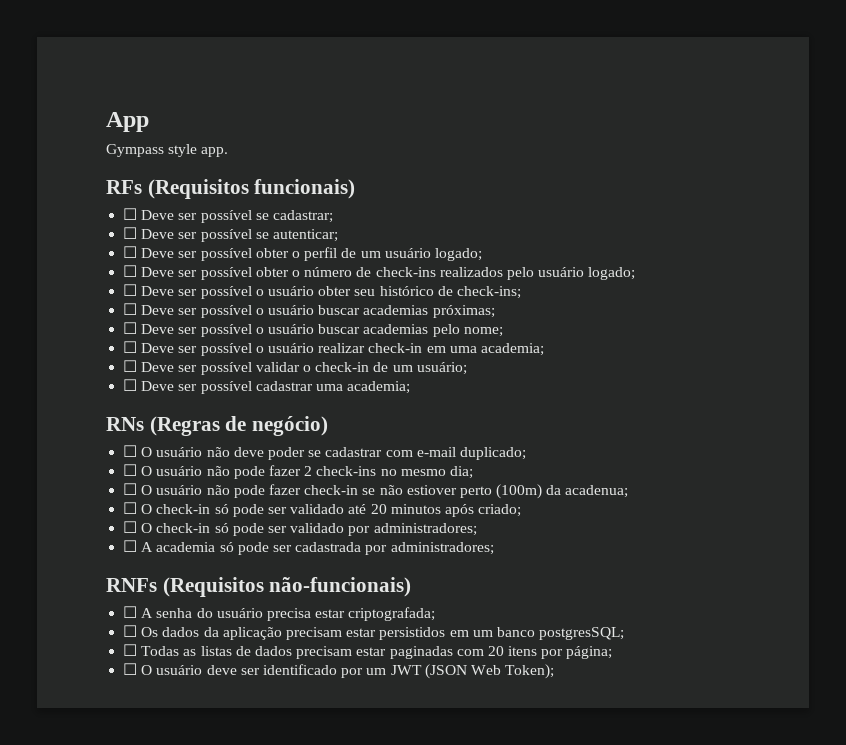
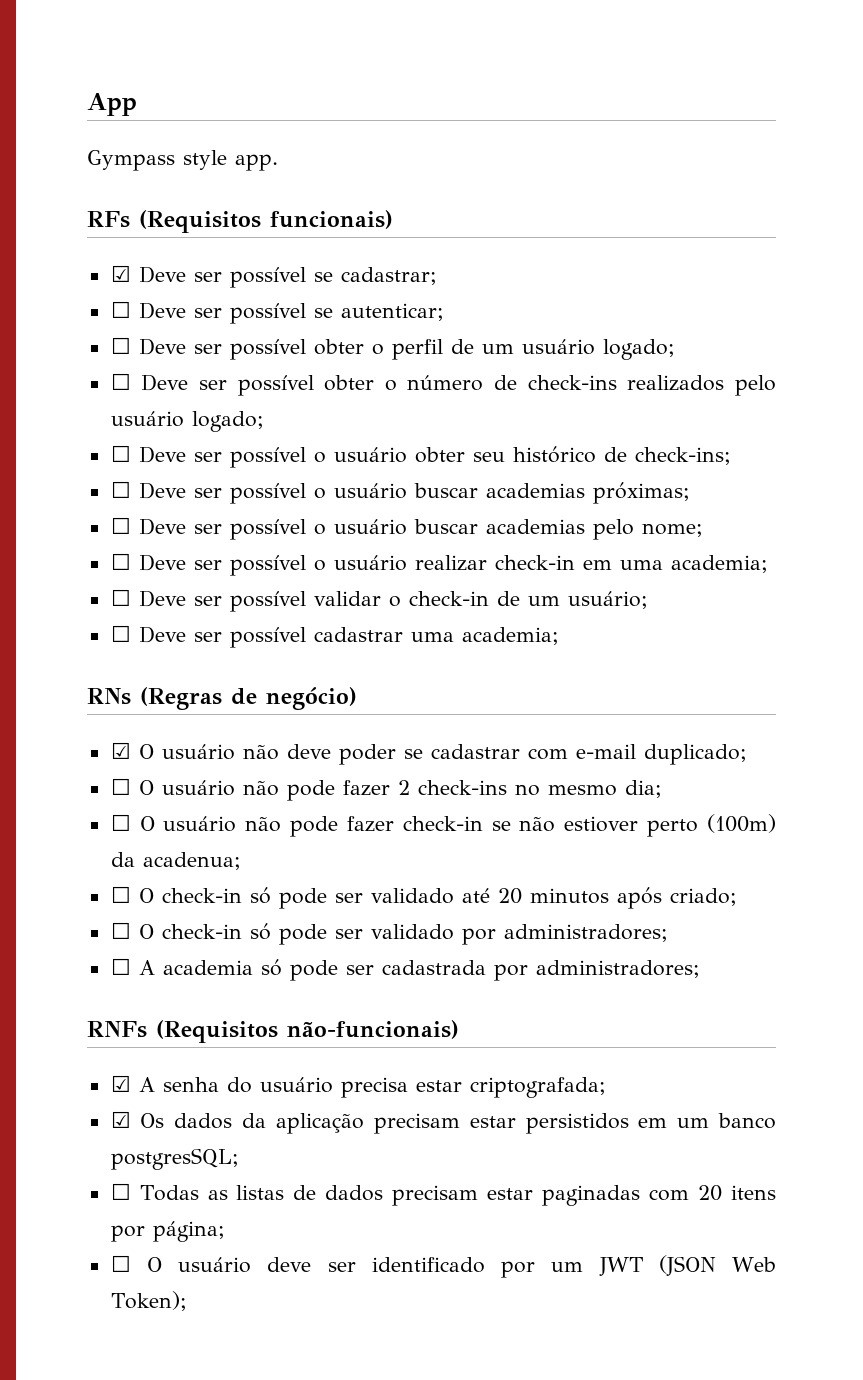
- ☐ Deve ser possível se cadastrar;
+ ☑ Deve ser possível se cadastrar;
- ☐ O usuário não deve poder se cadastrar com e-mail duplicado;
+ ☑ O usuário não deve poder se cadastrar com e-mail duplicado;
- ☐ A senha do usuário precisa estar criptografada;
+ ☑ A senha do usuário precisa estar criptografada;
- ☐ Os dados da aplicação precisam estar persistidos em um banco postgresSQL;
+ ☑ Os dados da aplicação precisam estar persistidos em um banco postgresSQL;

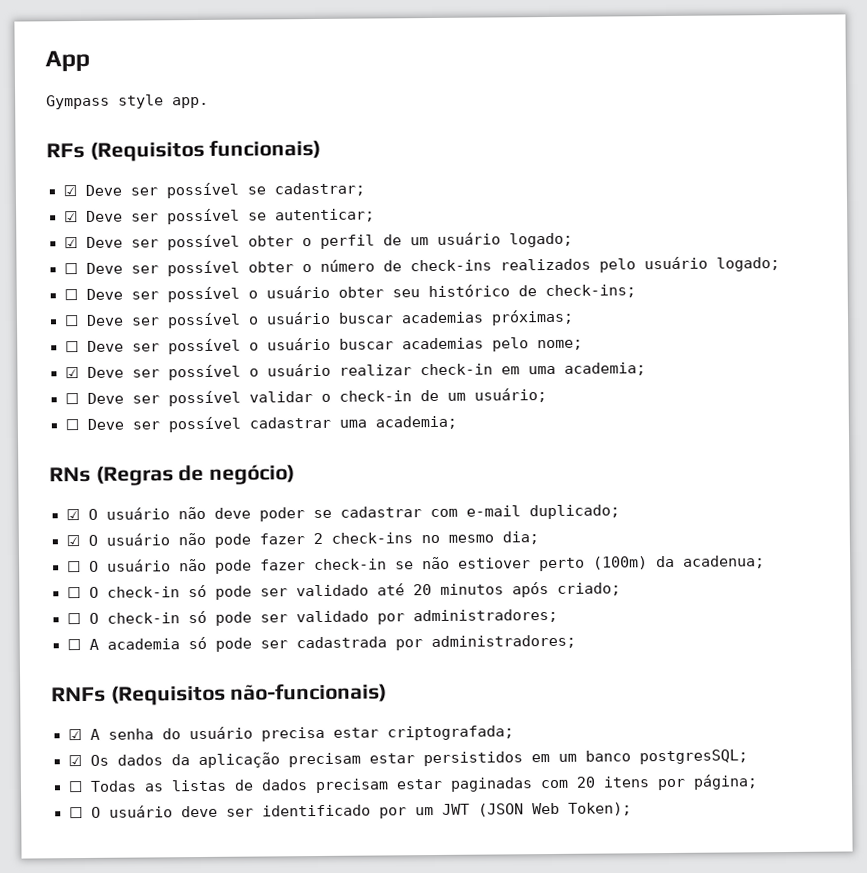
- ☐ Deve ser possível se autenticar;
+ ☑ Deve ser possível se autenticar;
- ☐ Deve ser possível obter o perfil de um usuário logado;
+ ☑ Deve ser possível obter o perfil de um usuário logado;
- ☐ Deve ser possível o usuário realizar check-in em uma academia;
+ ☑ Deve ser possível o usuário realizar check-in em uma academia;
- ☐ O usuário não pode fazer 2 check-ins no mesmo dia;
+ ☑ O usuário não pode fazer 2 check-ins no mesmo dia;

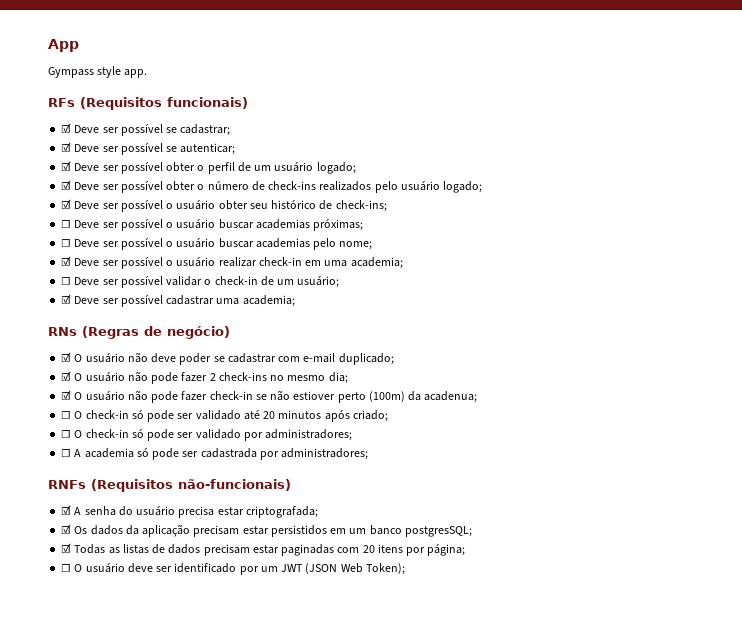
- ☐ Deve ser possível obter o número de check-ins realizados pelo usuário logado;
+ ☑ Deve ser possível obter o número de check-ins realizados pelo usuário logado;
- ☐ Deve ser possível o usuário obter seu histórico de check-ins;
+ ☑ Deve ser possível o usuário obter seu histórico de check-ins;
- ☐ Deve ser possível cadastrar uma academia;
+ ☑ Deve ser possível cadastrar uma academia;
- ☐ O usuário não pode fazer check-in se não estiover perto (100m) da acadenua;
+ ☑ O usuário não pode fazer check-in se não estiover perto (100m) da acadenua;
- ☐ Todas as listas de dados precisam estar paginadas com 20 itens por página;
+ ☑ Todas as listas de dados precisam estar paginadas com 20 itens por página;

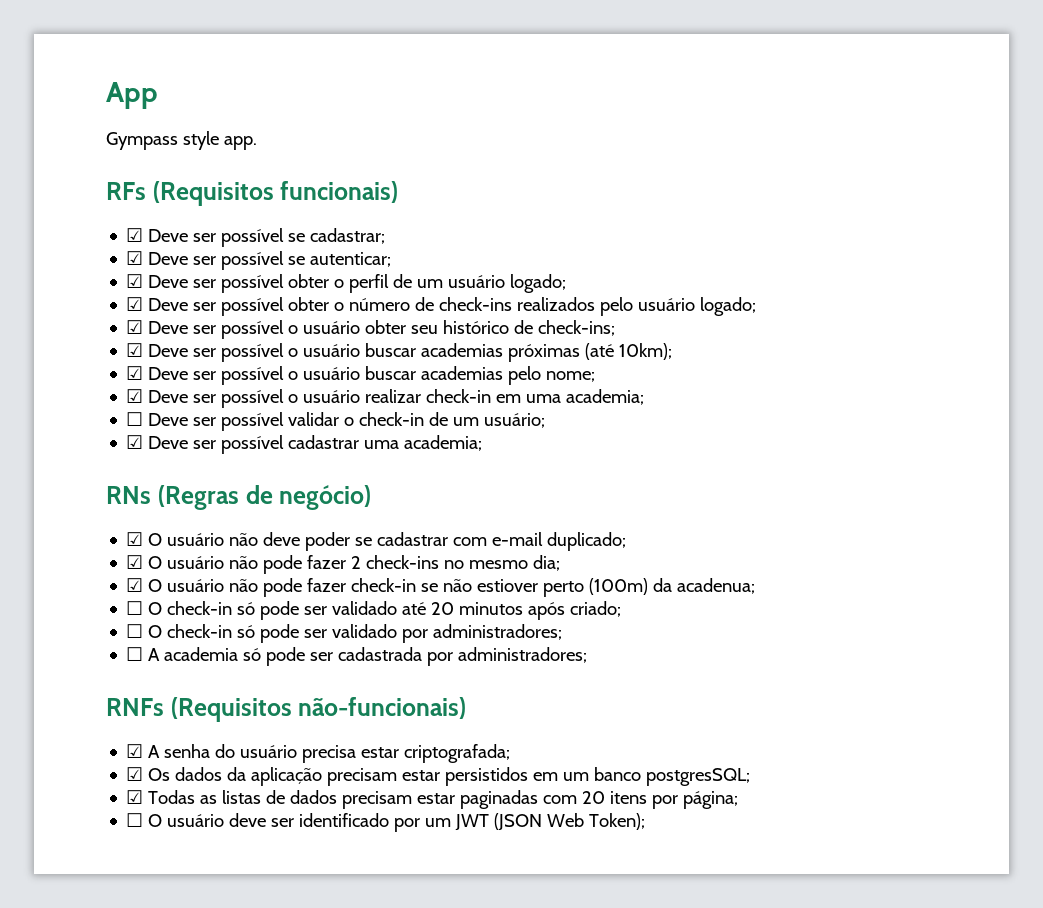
- ☐ Deve ser possível o usuário buscar academias próximas;
- ☐ Deve ser possível o usuário buscar academias pelo nome;
+ ☑ Deve ser possível o usuário buscar academias próximas (até 10km);
+ ☑ Deve ser possível o usuário buscar academias pelo nome;

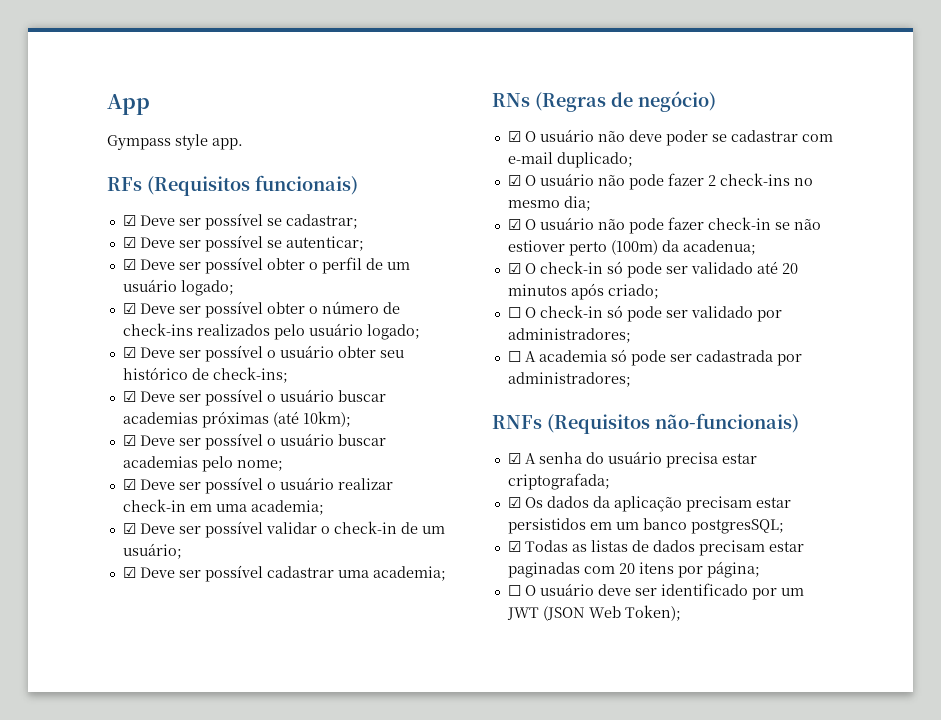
- ☐ Deve ser possível validar o check-in de um usuário;
+ ☑ Deve ser possível validar o check-in de um usuário;
- ☐ O check-in só pode ser validado até 20 minutos após criado;
+ ☑ O check-in só pode ser validado até 20 minutos após criado;

